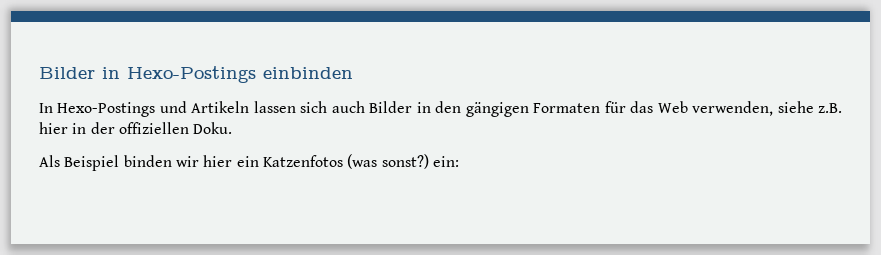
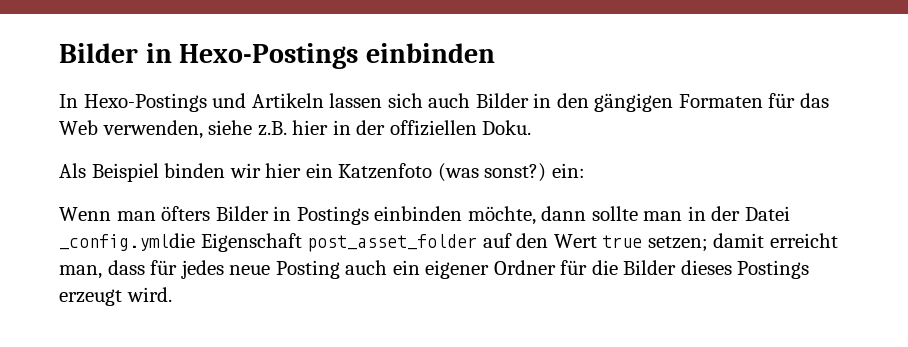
- Als Beispiel binden wir hier ein Katzenfotos (was sonst?) ein:
+ Als Beispiel binden wir hier ein Katzenfoto (was sonst?) ein:
+ Wenn man öfters Bilder in Postings einbinden möchte, dann sollte man in der Datei _config.ymldie Eigenschaft post_asset_folder auf den Wert true setzen; damit erreicht man, dass für jedes neue Posting auch ein eigener Ordner für die Bilder dieses Postings erzeugt wird.

